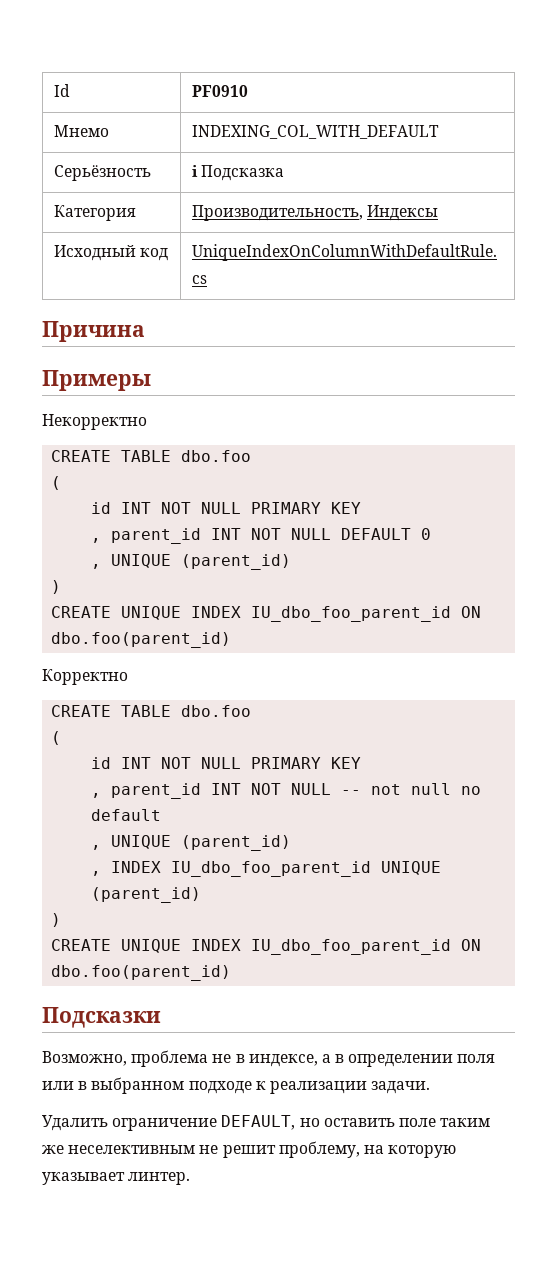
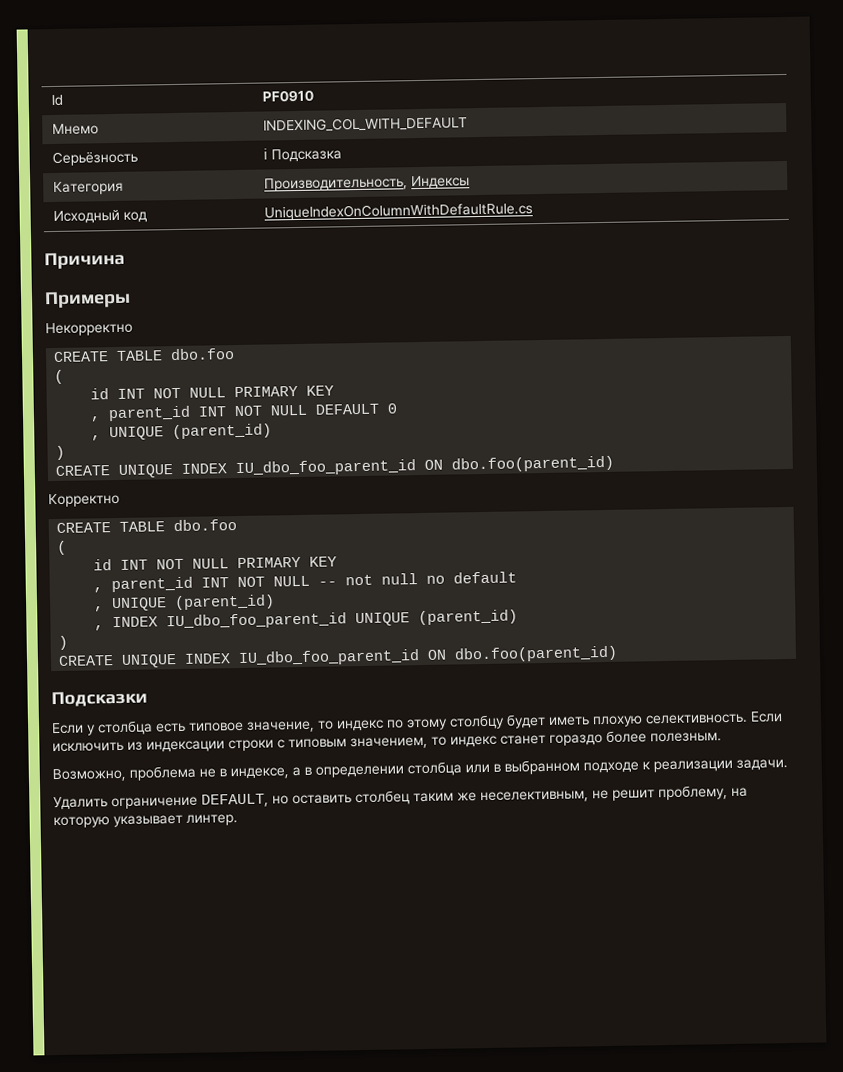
+ Если у столбца есть типовое значение, то индекс по этому столбцу будет иметь плохую селективность. Если исключить из индексации строки с типовым значением, то индекс станет гораздо более полезным.
- Возможно, проблема не в индексе, а в определении поля или в выбранном подходе к реализации задачи.
+ Возможно, проблема не в индексе, а в определении столбца или в выбранном подходе к реализации задачи.
- Удалить ограничение DEFAULT, но оставить поле таким же неселективным не решит проблему, на которую указывает линтер.
+ Удалить ограничение DEFAULT, но оставить столбец таким же неселективным, не решит проблему, на которую указывает линтер.

